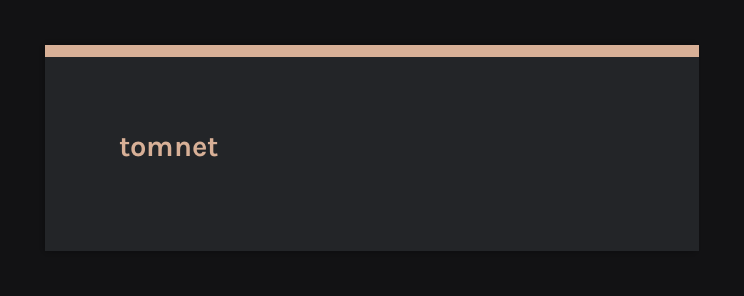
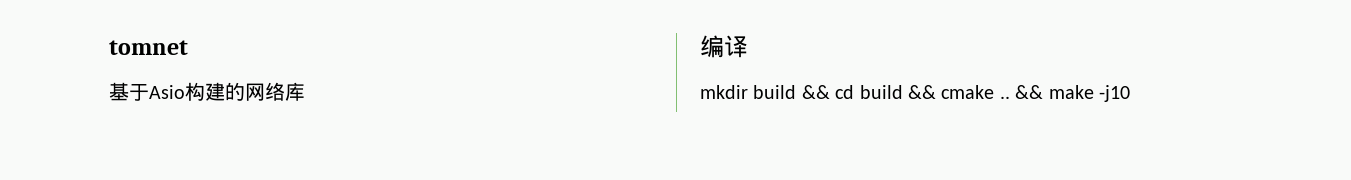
+ 基于Asio构建的网络库
+ 编译
+ mkdir build && cd build && cmake .. && make -j10

